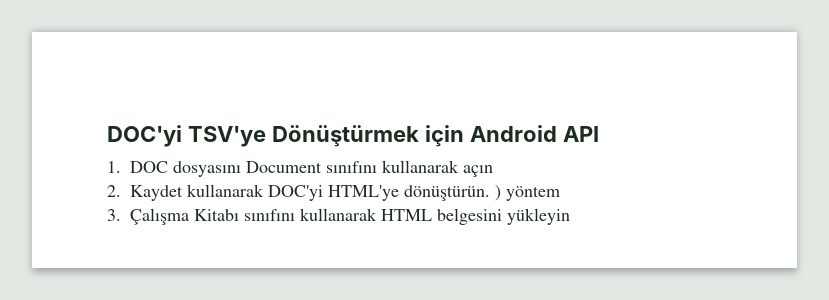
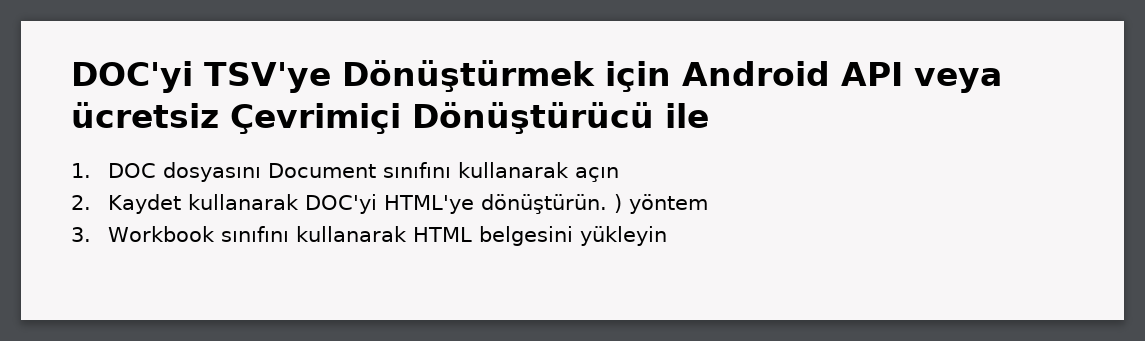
- DOC'yi TSV'ye Dönüştürmek için Android API
+ DOC'yi TSV'ye Dönüştürmek için Android API veya ücretsiz Çevrimiçi Dönüştürücü ile
- 3. Çalışma Kitabı sınıfını kullanarak HTML belgesini yükleyin
+ 3. Workbook sınıfını kullanarak HTML belgesini yükleyin

